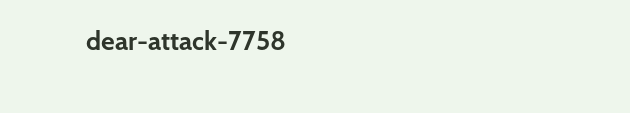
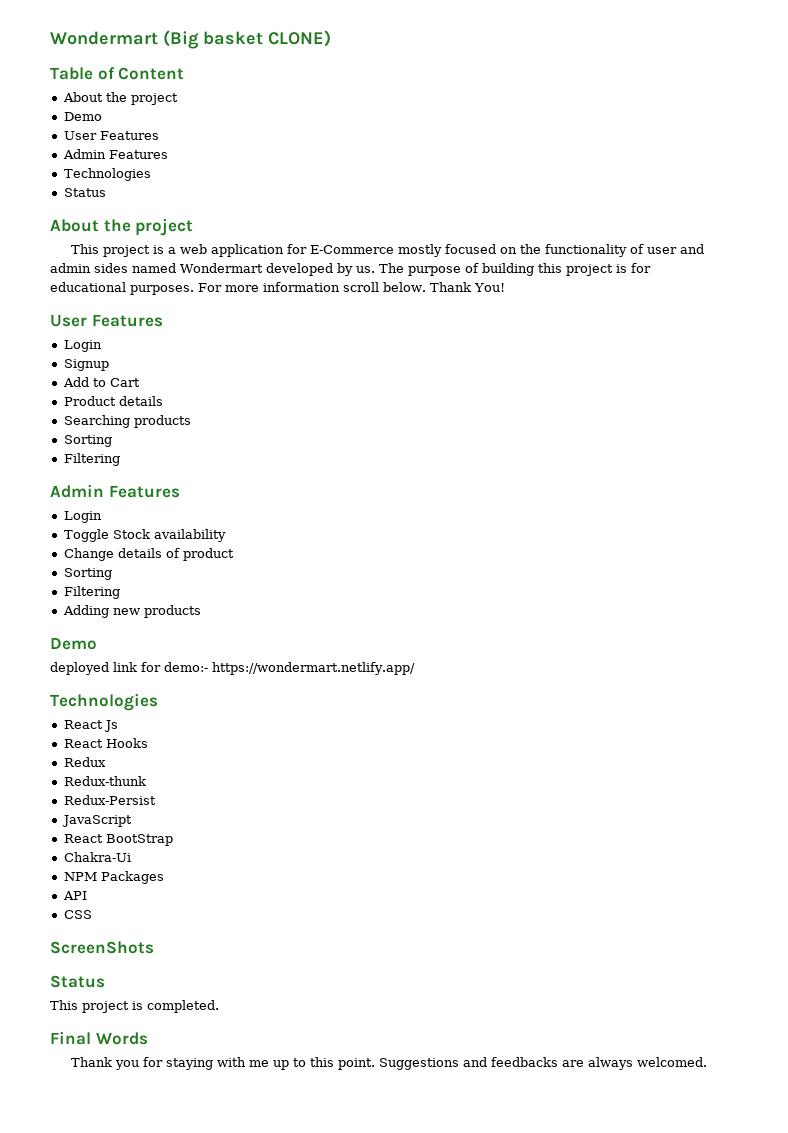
- dear-attack-7758
+ Wondermart (Big basket CLONE)
+ Table of Content
+ About the project
+ Demo
+ User Features
+ Admin Features
+ Technologies
+ Status
+ About the project
+ This project is a web application for E-Commerce mostly focused on the functionality of user and admin sides named Wondermart developed by us. The purpose of building this project is for educational purposes. For more information scroll below. Thank You!
+ User Features
+ Login
+ Signup
+ Add to Cart
+ Product details
+ Searching products
+ Sorting
+ Filtering
+ Admin Features
+ Login
+ Toggle Stock availability
+ Change details of product
+ Sorting
+ Filtering
+ Adding new products
+ Demo
+ deployed link for demo:- https://wondermart.netlify.app/
+ Technologies
+ React Js
+ React Hooks
+ Redux
+ Redux-thunk
+ Redux-Persist
+ JavaScript
+ React BootStrap
+ Chakra-Ui
+ NPM Packages
+ API
+ CSS
+ ScreenShots
+ Status
+ This project is completed.
+ Final Words
+ Thank you for staying with me up to this point. Suggestions and feedbacks are always welcomed.

